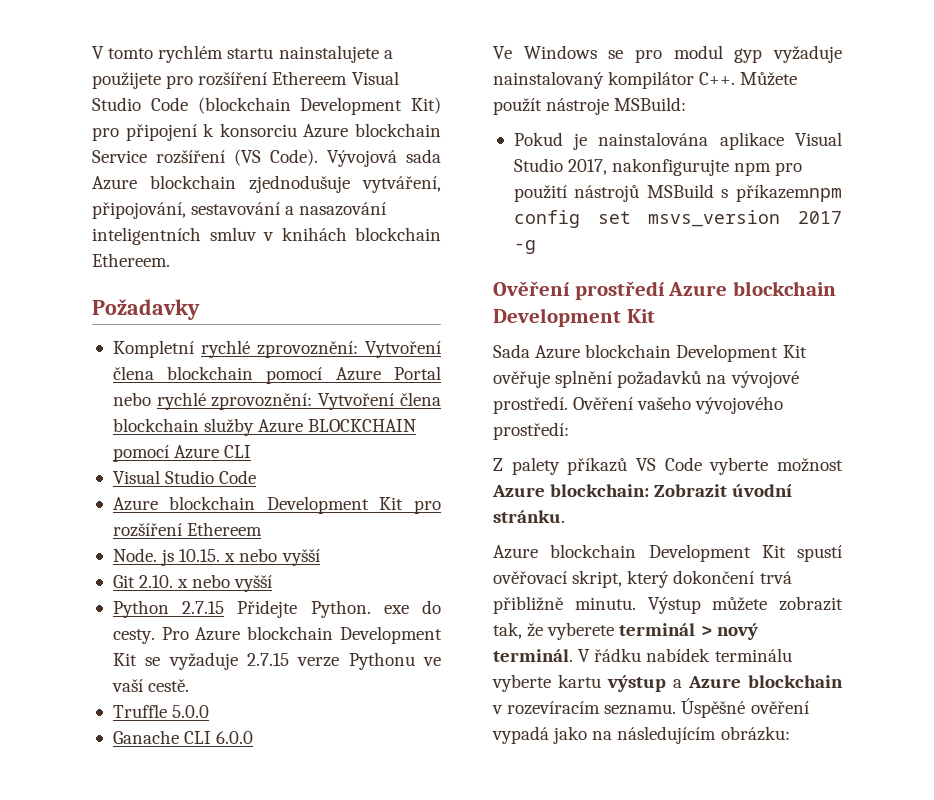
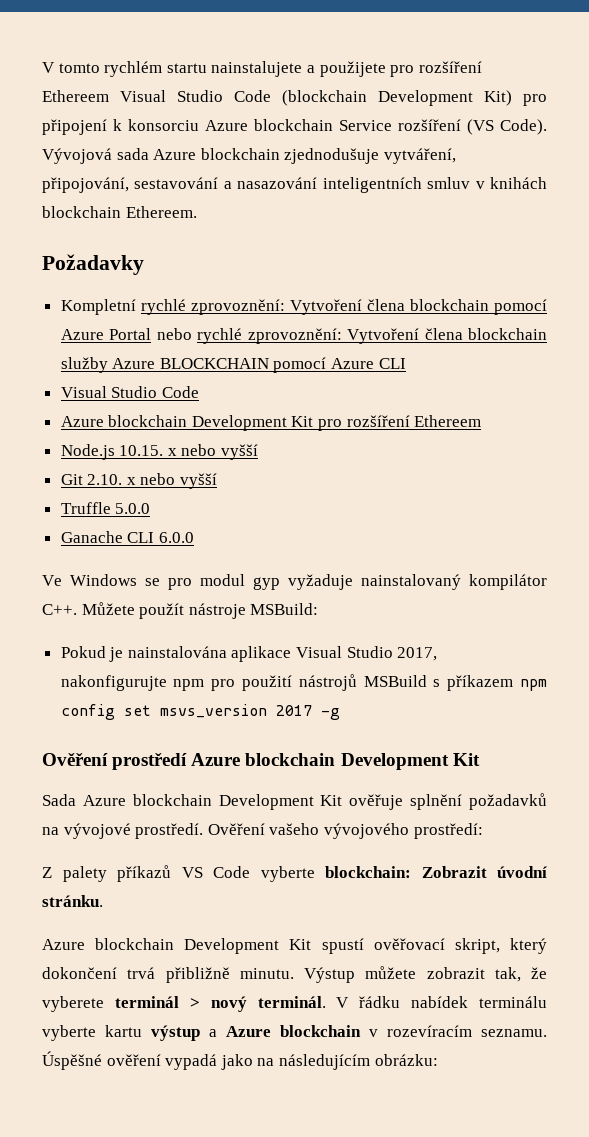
- Node. js 10.15. x nebo vyšší
+ Node.js 10.15. x nebo vyšší
- Python 2.7.15 Přidejte Python. exe do cesty. Pro Azure blockchain Development Kit se vyžaduje 2.7.15 verze Pythonu ve vaší cestě.
- Pokud je nainstalována aplikace Visual Studio 2017, nakonfigurujte npm pro použití nástrojů MSBuild s příkazemnpm config set msvs_version 2017 -g
+ Pokud je nainstalována aplikace Visual Studio 2017, nakonfigurujte npm pro použití nástrojů MSBuild s příkazem npm config set msvs_version 2017 -g
- Z palety příkazů VS Code vyberte možnost Azure blockchain: Zobrazit úvodní stránku.
+ Z palety příkazů VS Code vyberte blockchain: Zobrazit úvodní stránku.

